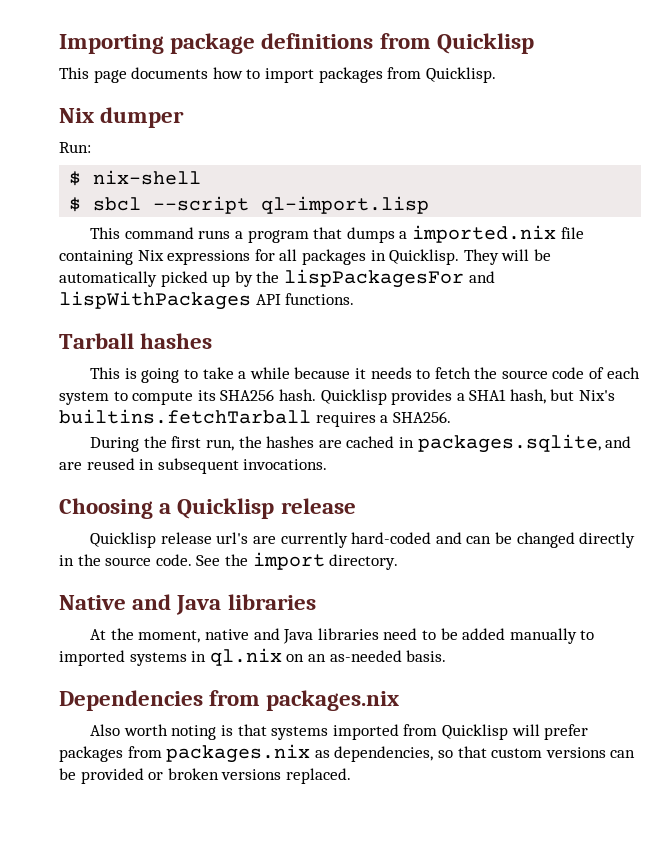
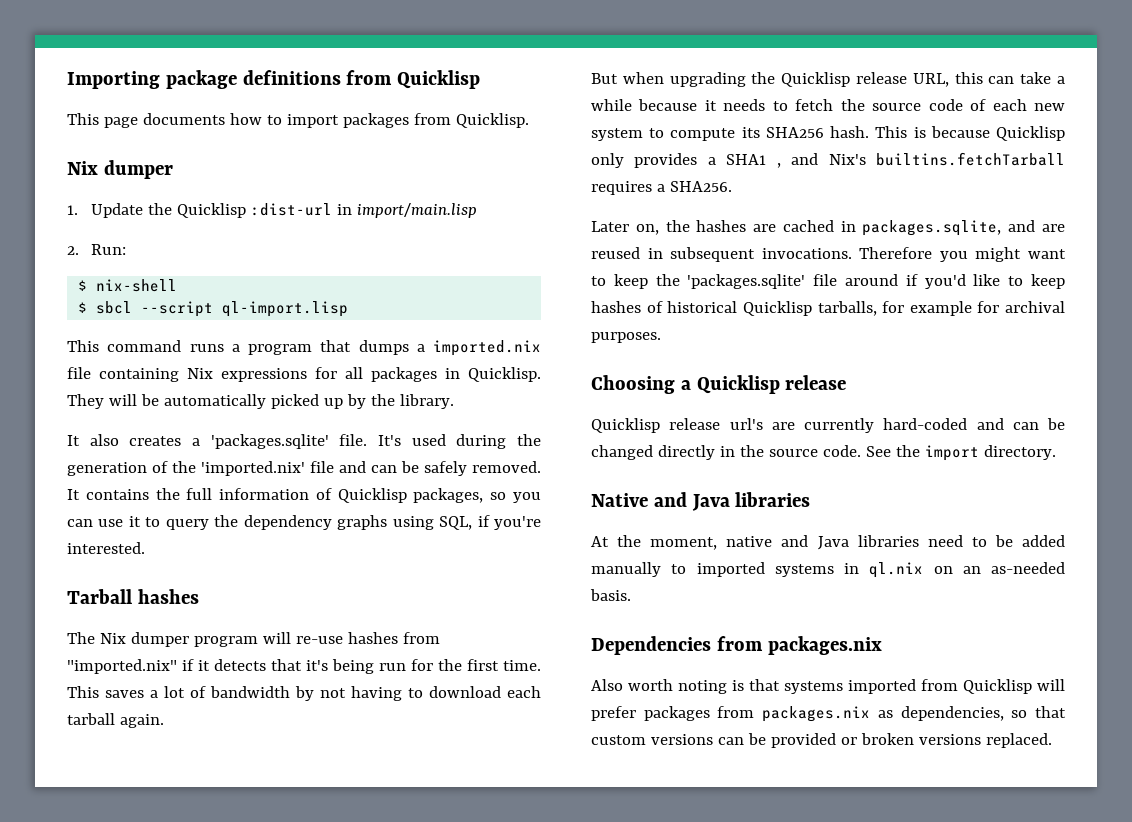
- Run:
+ 1. Update the Quicklisp :dist-url in import/main.lisp
+ 2. Run:
- They will be automatically picked up by the lispPackagesFor and lispWithPackages API functions.
+ They will be automatically picked up by the library.
+ It also creates a 'packages.sqlite' file. It's used during the generation of the 'imported.nix' file and can be safely removed. It contains the full information of Quicklisp packages, so you can use it to query the dependency graphs using SQL, if you're interested.
  Tarball hashes
- This is going to take a while because it needs to fetch the source code of each system to compute its SHA256 hash.
+ The Nix dumper program will re-use hashes from "imported.nix" if it detects that it's being run for the first time. This saves a lot of bandwidth by not having to download each tarball again.
+ But when upgrading the Quicklisp release URL, this can take a while because it needs to fetch the source code of each new system to compute its SHA256 hash.
- Quicklisp provides a SHA1 hash, but Nix's builtins.fetchTarball requires a SHA256.
+ This is because Quicklisp only provides a SHA1 , and Nix's builtins.fetchTarball requires a SHA256.
- During the first run, the hashes are cached in packages.sqlite, and are reused in subsequent invocations.
+ Later on, the hashes are cached in packages.sqlite, and are reused in subsequent invocations. Therefore you might want to keep the 'packages.sqlite' file around if you'd like to keep hashes of historical Quicklisp tarballs, for example for archival purposes.

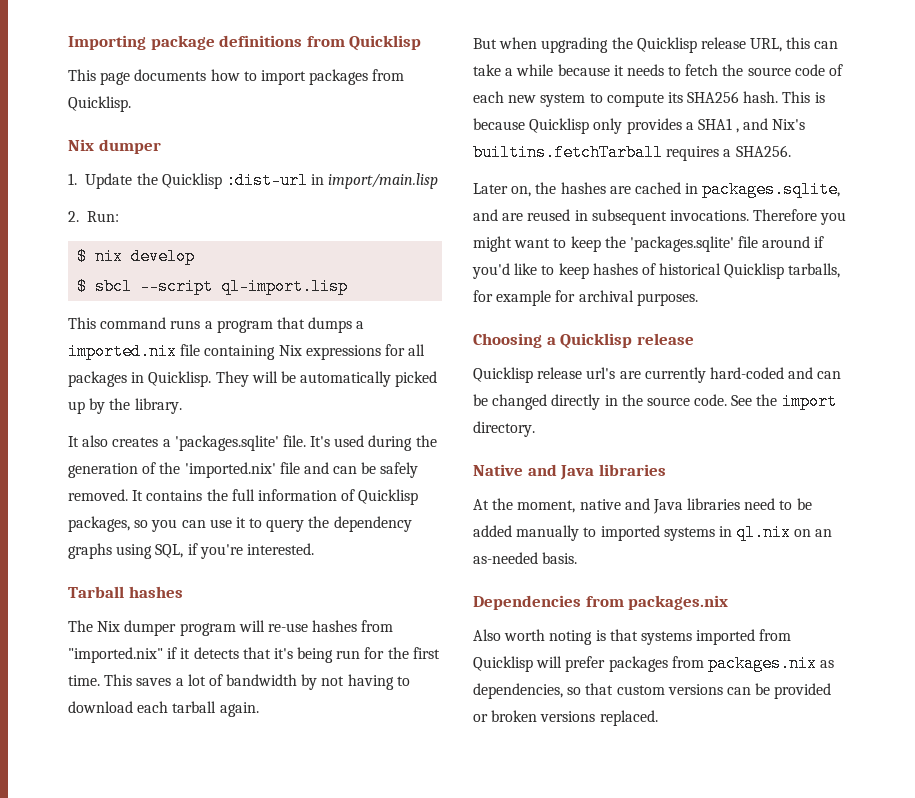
- $ nix-shell
+ $ nix develop

